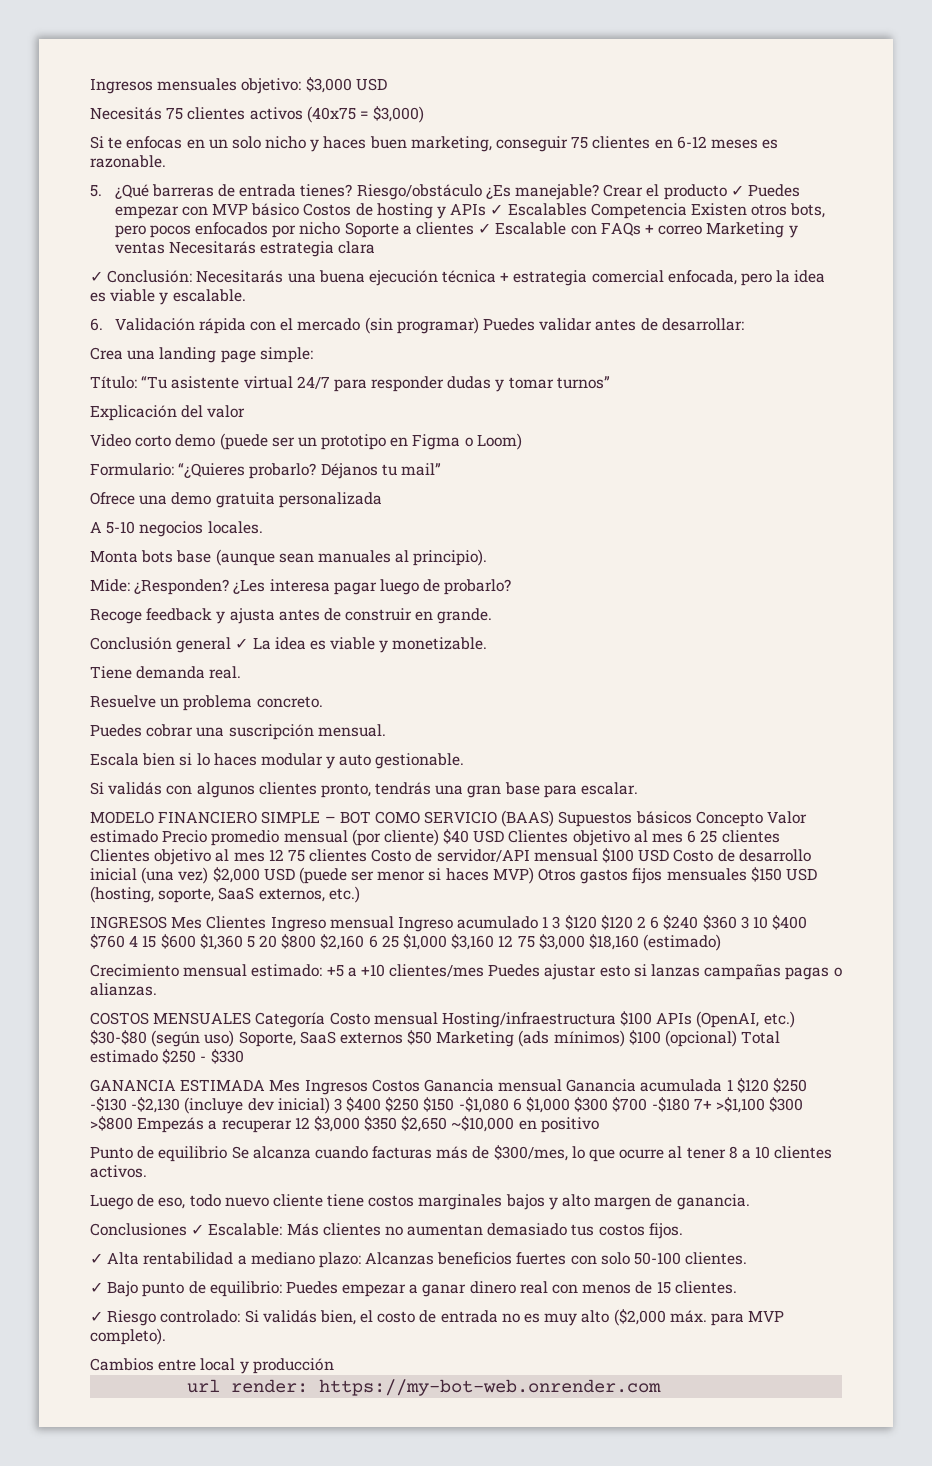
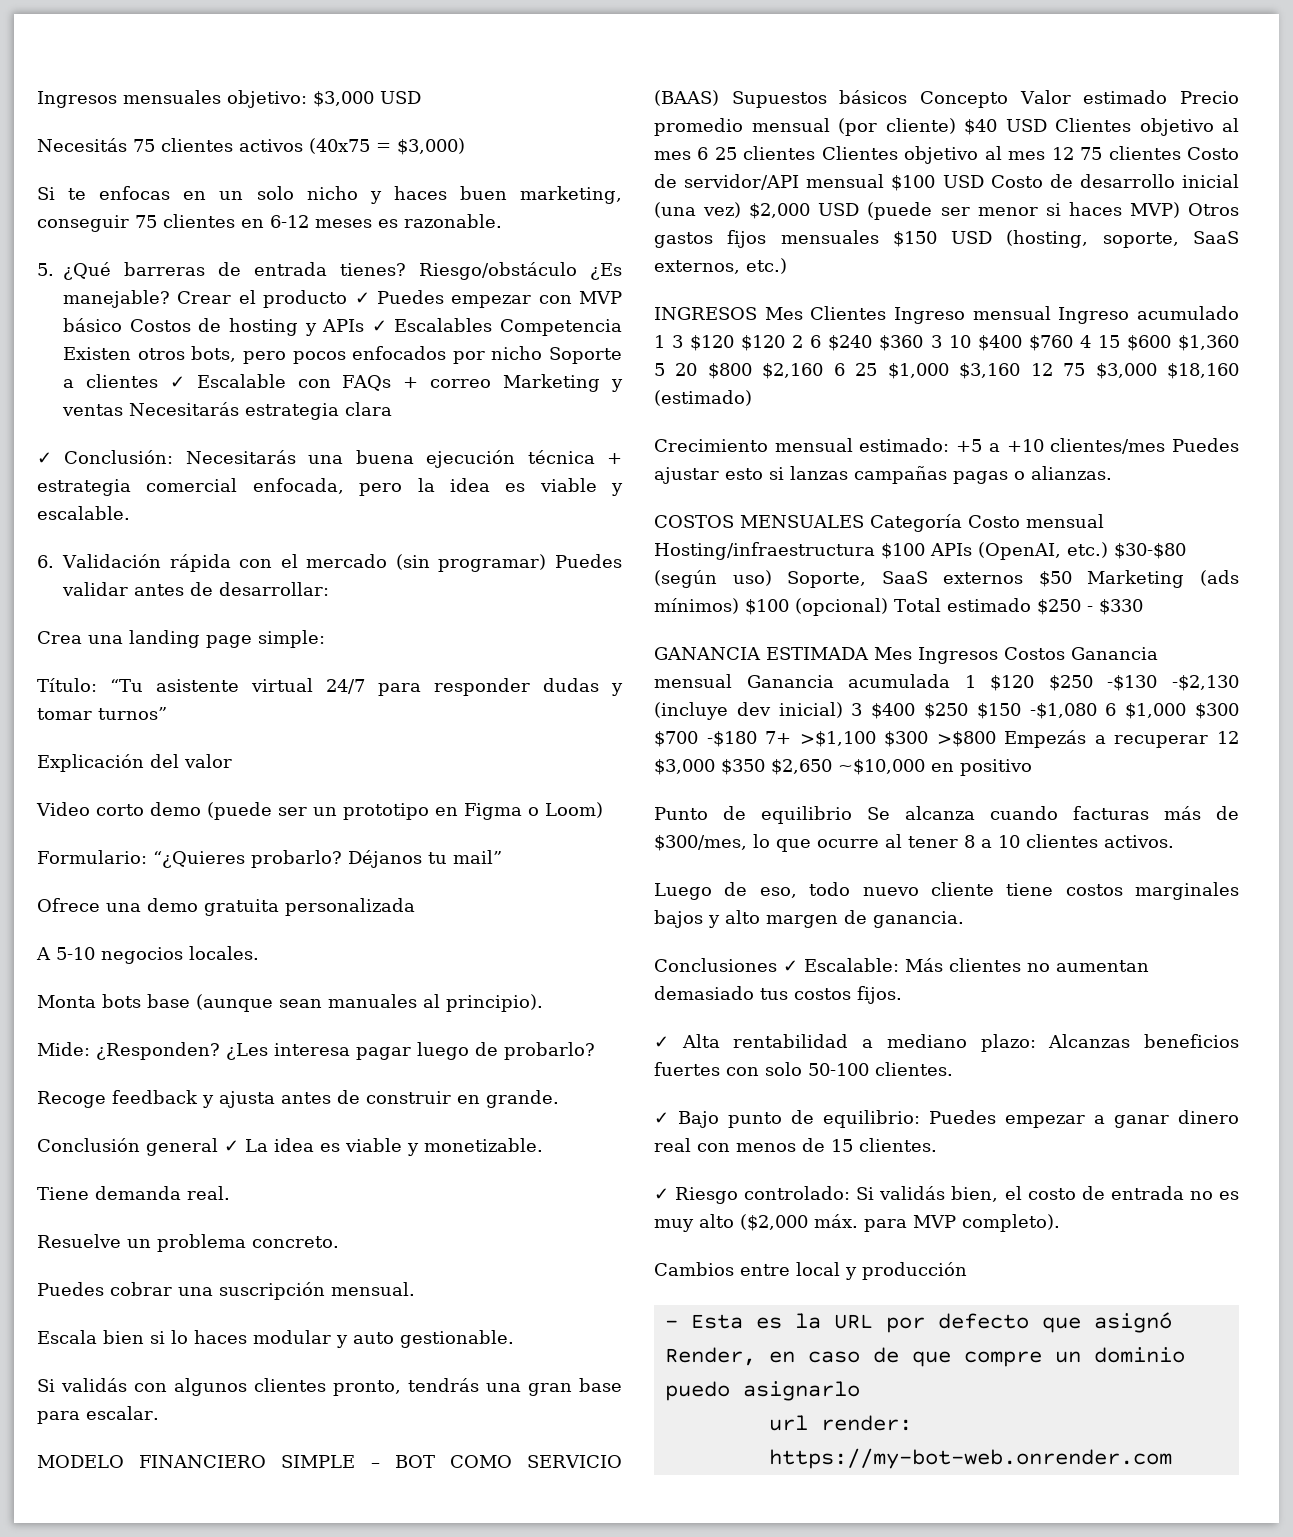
+ - Esta es la URL por defecto que asignó Render, en caso de que compre un dominio puedo asignarlo

